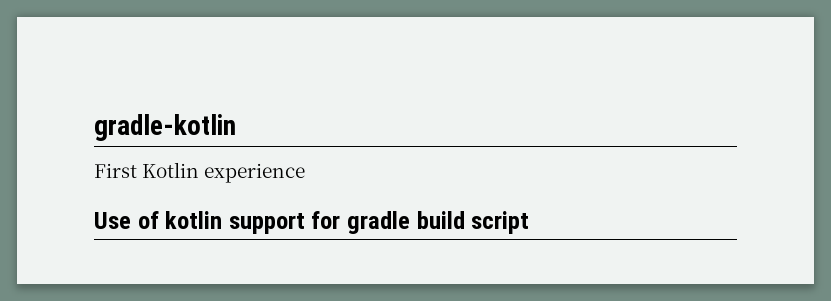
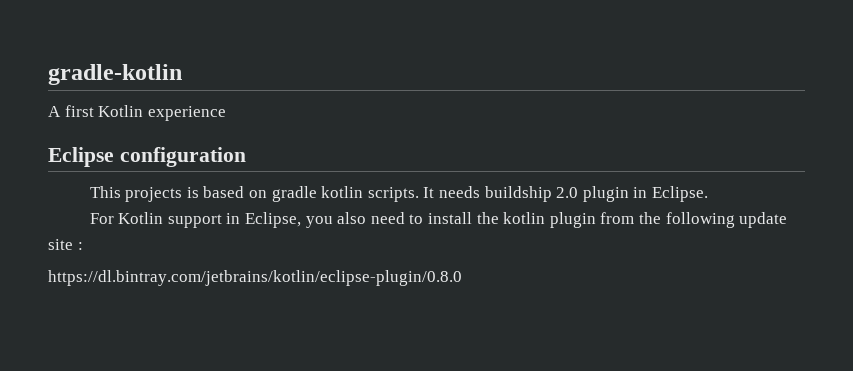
- First Kotlin experience
+ A first Kotlin experience
- Use of kotlin support for gradle build script
+ Eclipse configuration
+ This projects is based on gradle kotlin scripts. It needs buildship 2.0 plugin in Eclipse.
+ For Kotlin support in Eclipse, you also need to install the kotlin plugin from the following update site :
+ https://dl.bintray.com/jetbrains/kotlin/eclipse-plugin/0.8.0

